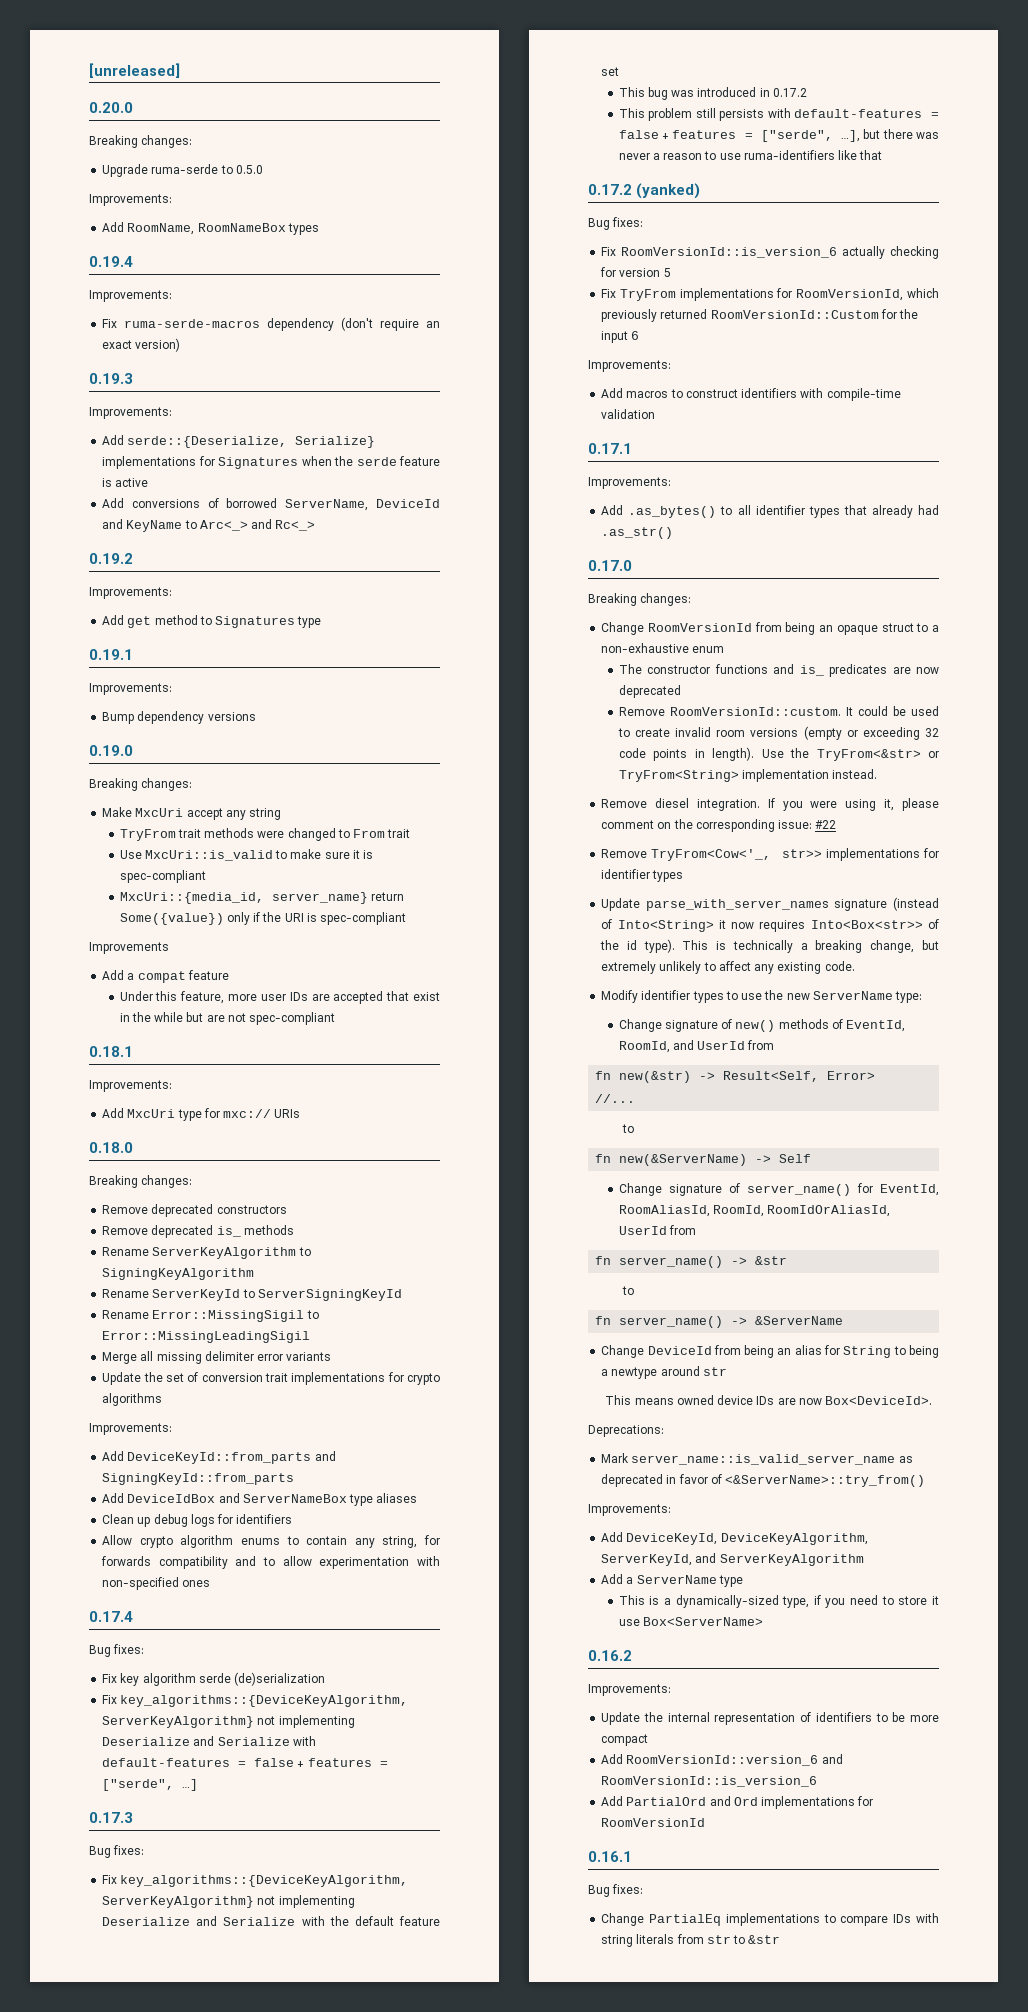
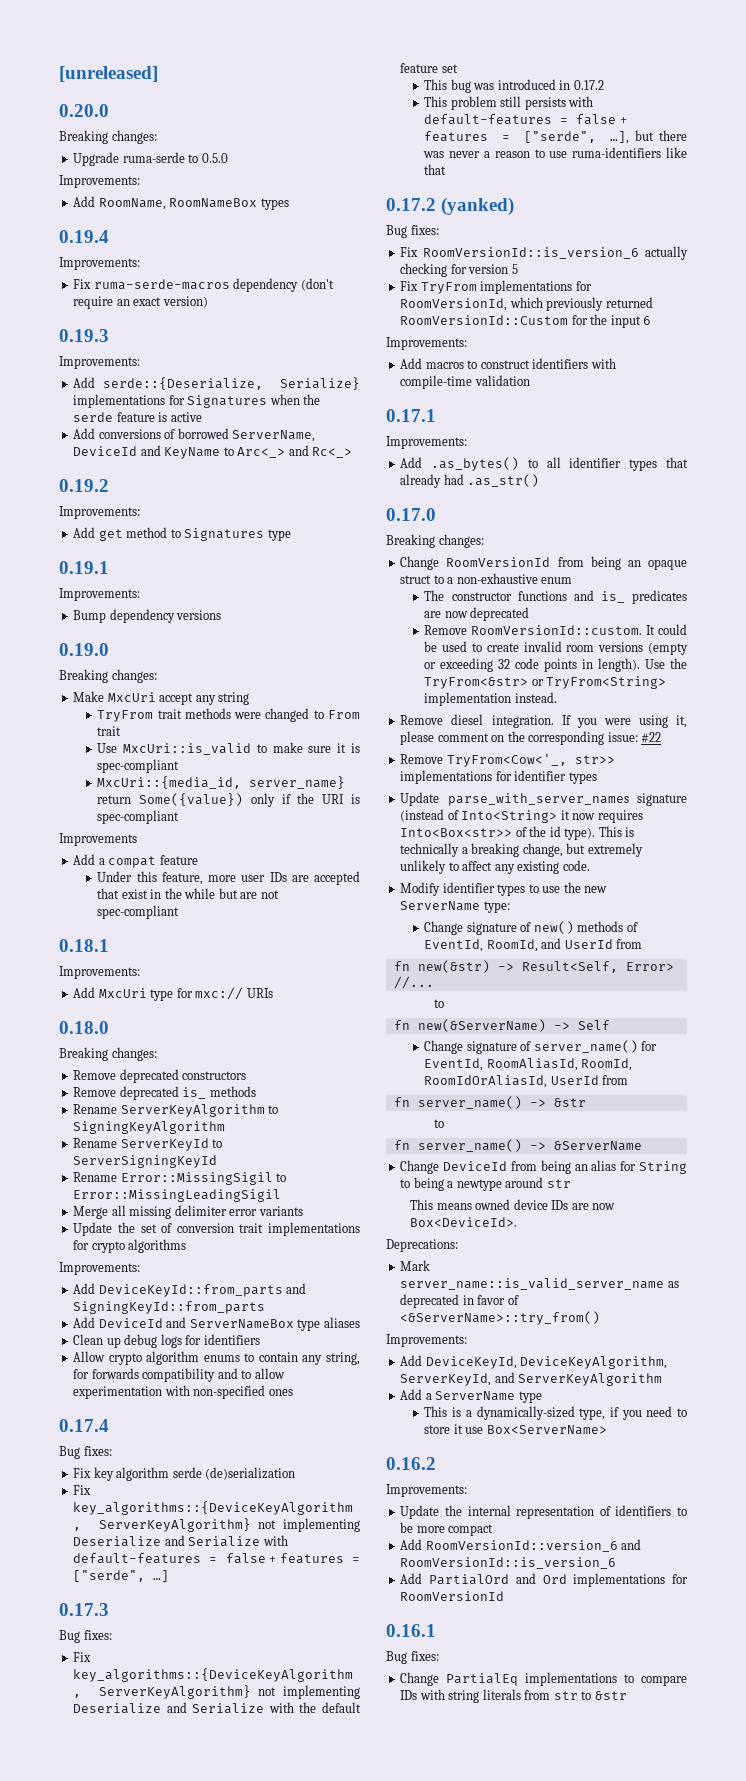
- Add DeviceIdBox and ServerNameBox type aliases
+ Add DeviceId and ServerNameBox type aliases

